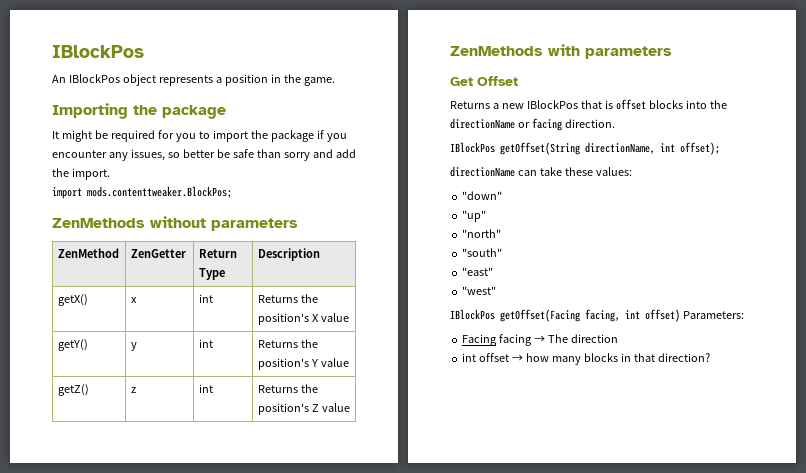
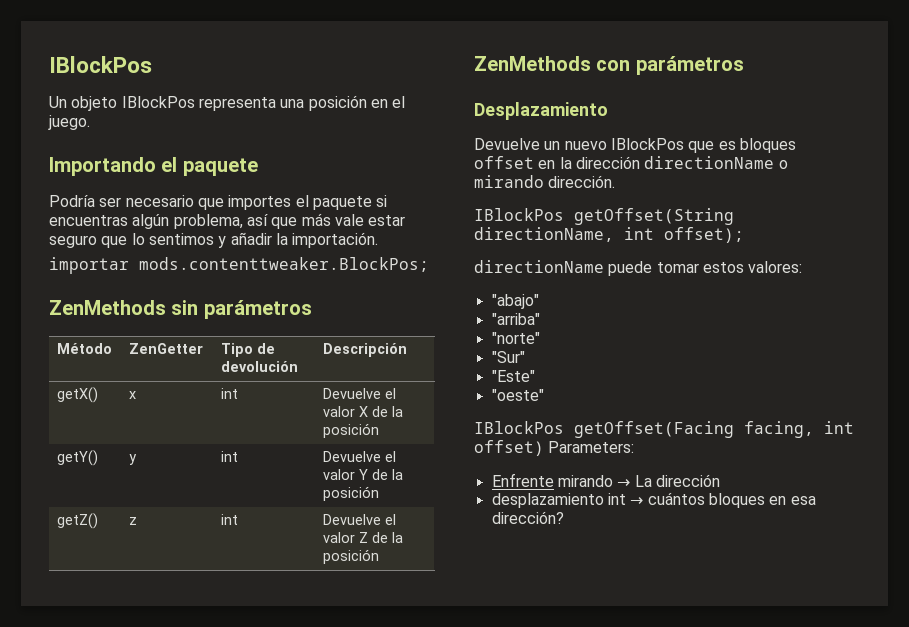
- An IBlockPos object represents a position in the game.
- Importing the package
- It might be required for you to import the package if you encounter any issues, so better be safe than sorry and add the import.
- import mods.contenttweaker.BlockPos;
- ZenMethods without parameters
- ZenMethod | ZenGetter | Return Type | Description
- getX() | x | int | Returns the position's X value
- getY() | y | int | Returns the position's Y value
- getZ() | z | int | Returns the position's Z value
- ZenMethods with parameters
- Get Offset
- Returns a new IBlockPos that is offset blocks into the directionName or facing direction.
+ Un objeto IBlockPos representa una posición en el juego.
+ Importando el paquete
+ Podría ser necesario que importes el paquete si encuentras algún problema, así que más vale estar seguro que lo sentimos y añadir la importación.
+ importar mods.contenttweaker.BlockPos;
+ ZenMethods sin parámetros
+ Método | ZenGetter | Tipo de devolución | Descripción
+ getX() | x | int | Devuelve el valor X de la posición
+ getY() | y | int | Devuelve el valor Y de la posición
+ getZ() | z | int | Devuelve el valor Z de la posición
+ ZenMethods con parámetros
+ Desplazamiento
+ Devuelve un nuevo IBlockPos que es bloques offset en la dirección directionName o mirando dirección.
- directionName can take these values:
- "down"
- "up"
- "north"
- "south"
- "east"
- "west"
+ directionName puede tomar estos valores:
+ "abajo"
+ "arriba"
+ "norte"
+ "Sur"
+ "Este"
+ "oeste"
- Facing facing → The direction
- int offset → how many blocks in that direction?
+ Enfrente mirando → La dirección
+ desplazamiento int → cuántos bloques en esa dirección?

